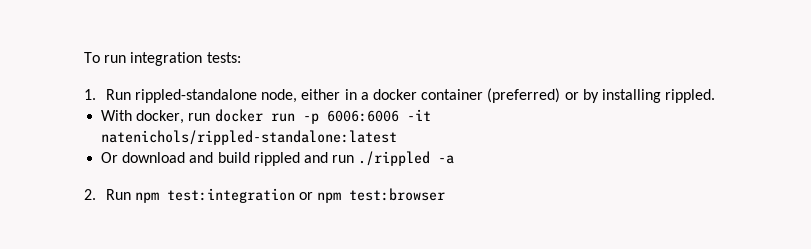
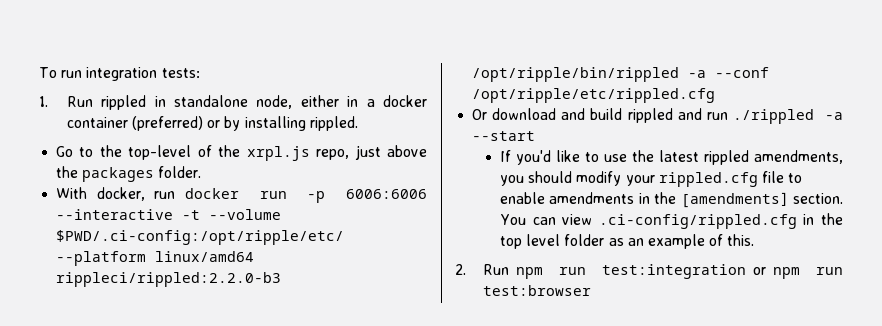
- 1. Run rippled-standalone node, either in a docker container (preferred) or by installing rippled.
+ 1. Run rippled in standalone node, either in a docker container (preferred) or by installing rippled.
+ Go to the top-level of the xrpl.js repo, just above the packages folder.
- With docker, run docker run -p 6006:6006 -it natenichols/rippled-standalone:latest
+ With docker, run docker run -p 6006:6006 --interactive -t --volume $PWD/.ci-config:/opt/ripple/etc/ --platform linux/amd64 rippleci/rippled:2.2.0-b3 /opt/ripple/bin/rippled -a --conf /opt/ripple/etc/rippled.cfg
- Or download and build rippled and run ./rippled -a
+ Or download and build rippled and run ./rippled -a --start
+ If you'd like to use the latest rippled amendments, you should modify your rippled.cfg file to enable amendments in the [amendments] section. You can view .ci-config/rippled.cfg in the top level folder as an example of this.
- 2. Run npm test:integration or npm test:browser
+ 2. Run npm run test:integration or npm run test:browser

